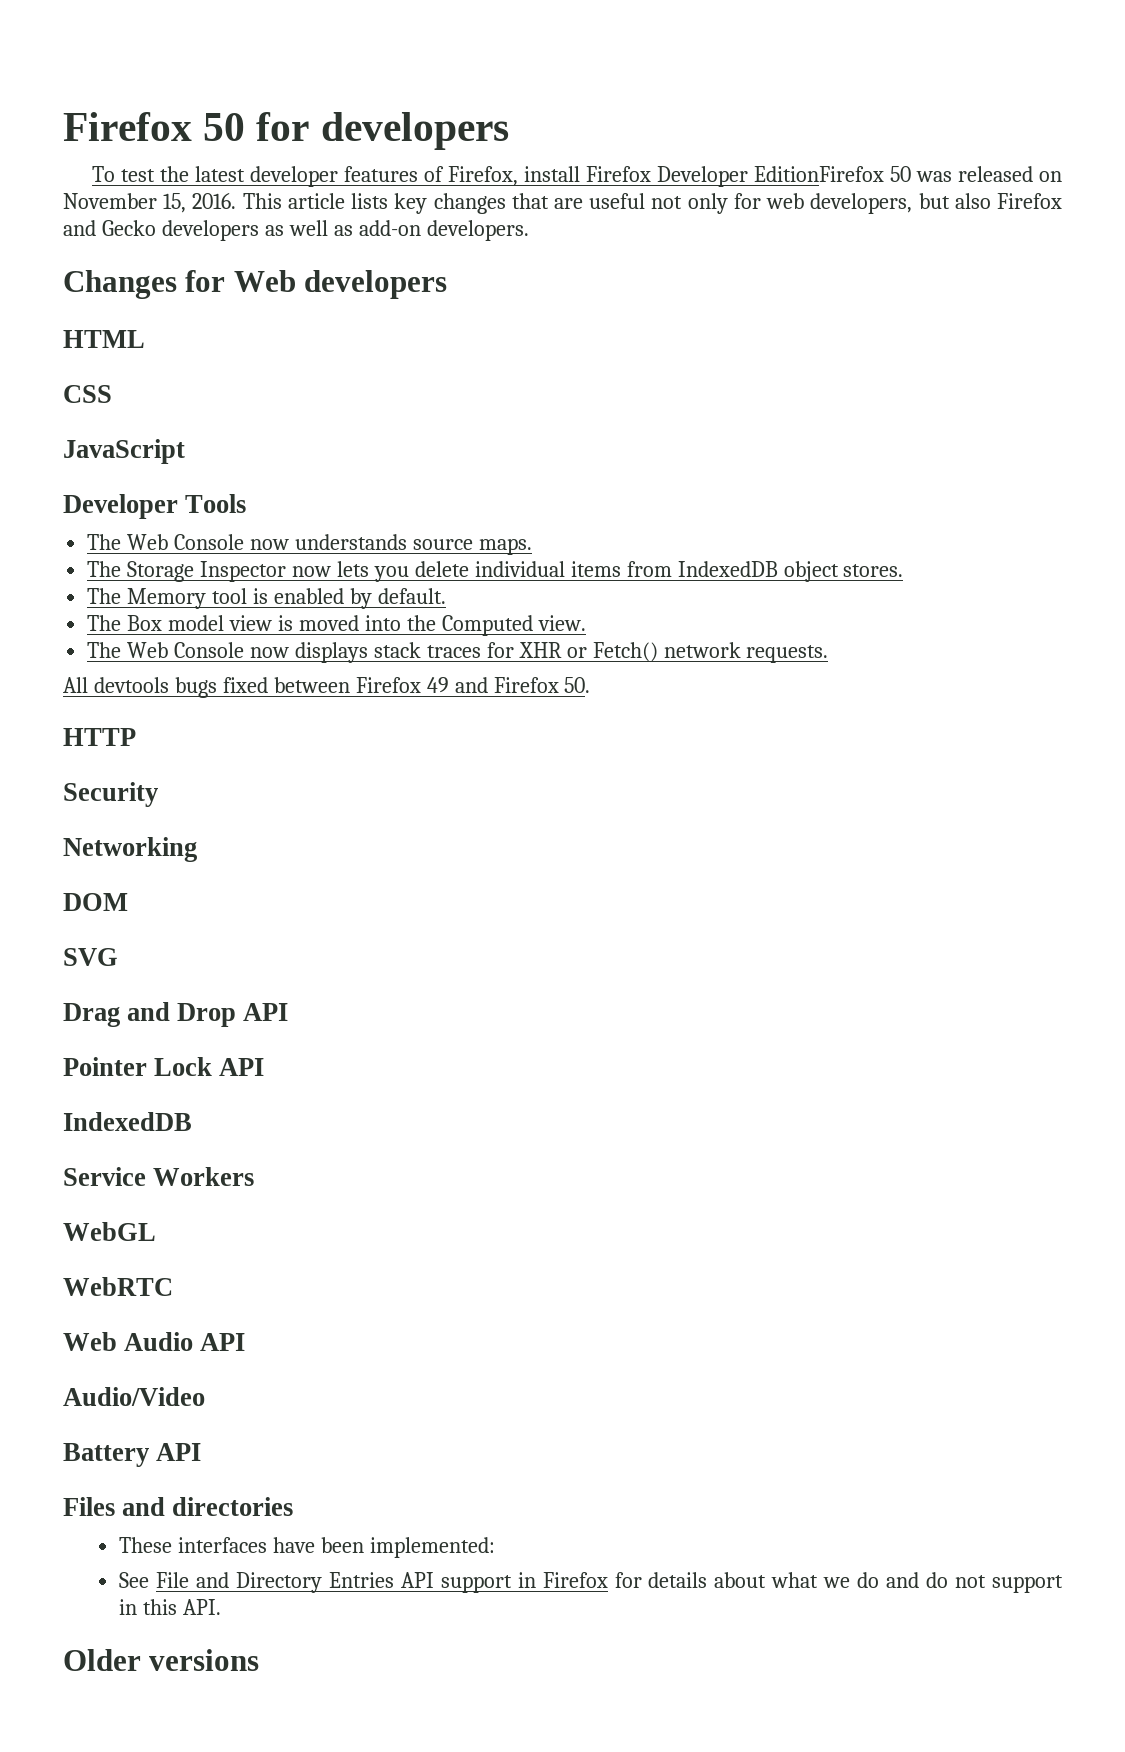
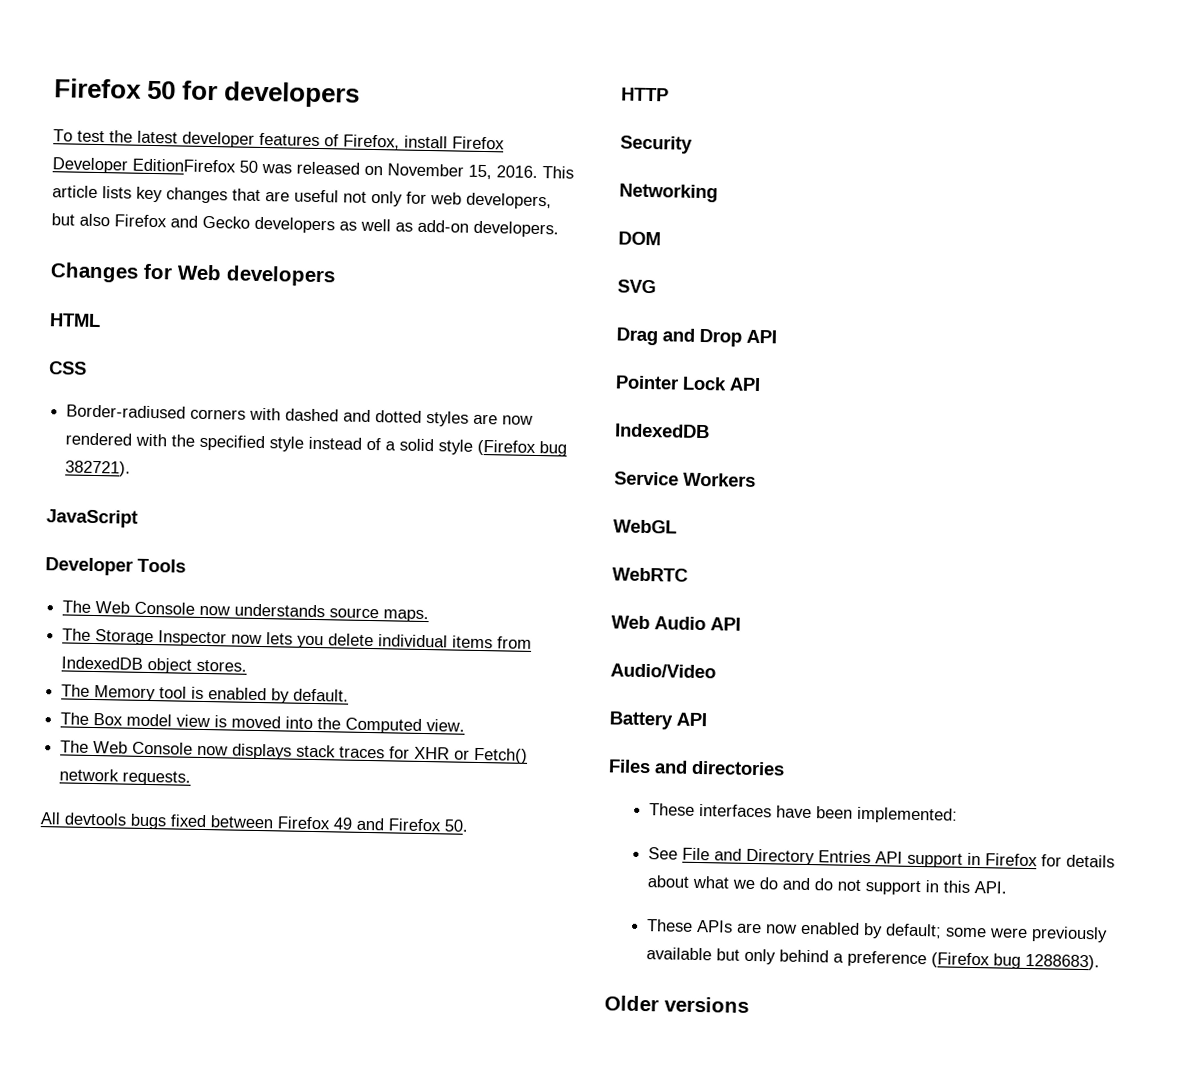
+ Border-radiused corners with dashed and dotted styles are now rendered with the specified style instead of a solid style (Firefox bug 382721).
+ These APIs are now enabled by default; some were previously available but only behind a preference (Firefox bug 1288683).

